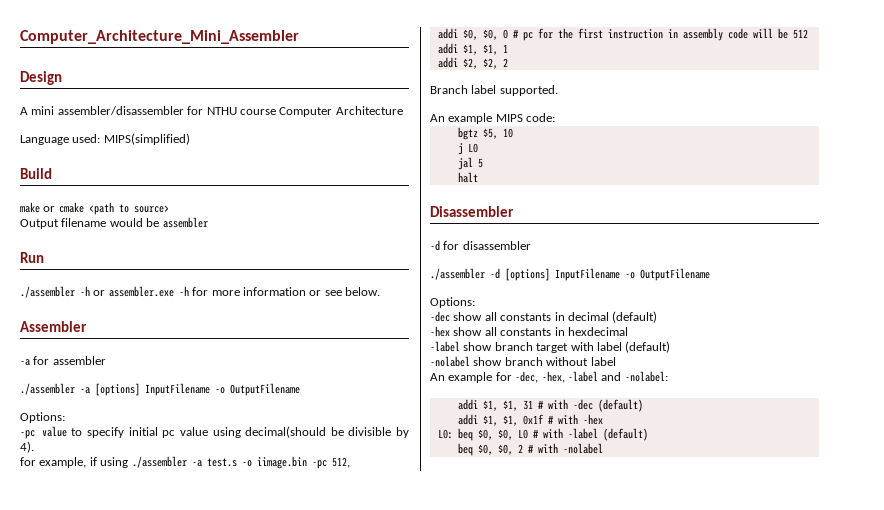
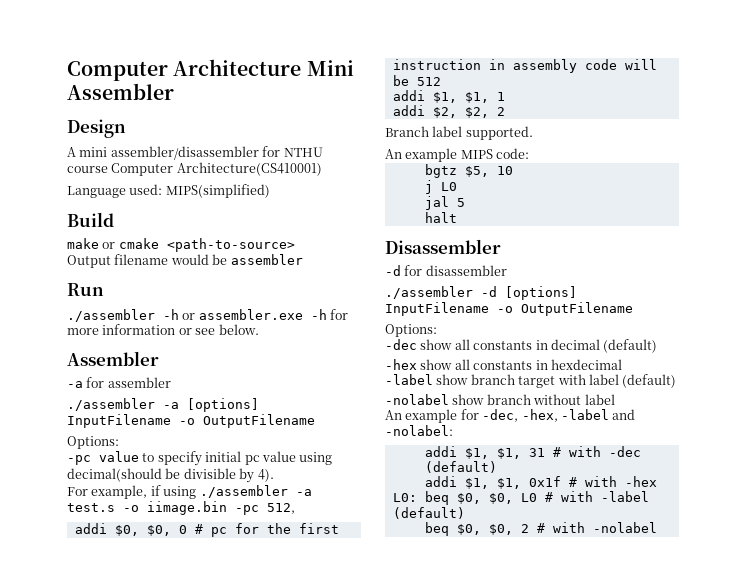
- Computer_Architecture_Mini_Assembler
+ Computer Architecture Mini Assembler
- A mini assembler/disassembler for NTHU course Computer Architecture
+ A mini assembler/disassembler for NTHU course Computer Architecture(CS410001)
- make or cmake <path to source>
+ make or cmake <path-to-source>
- for example, if using ./assembler -a test.s -o iimage.bin -pc 512,
+ For example, if using ./assembler -a test.s -o iimage.bin -pc 512,

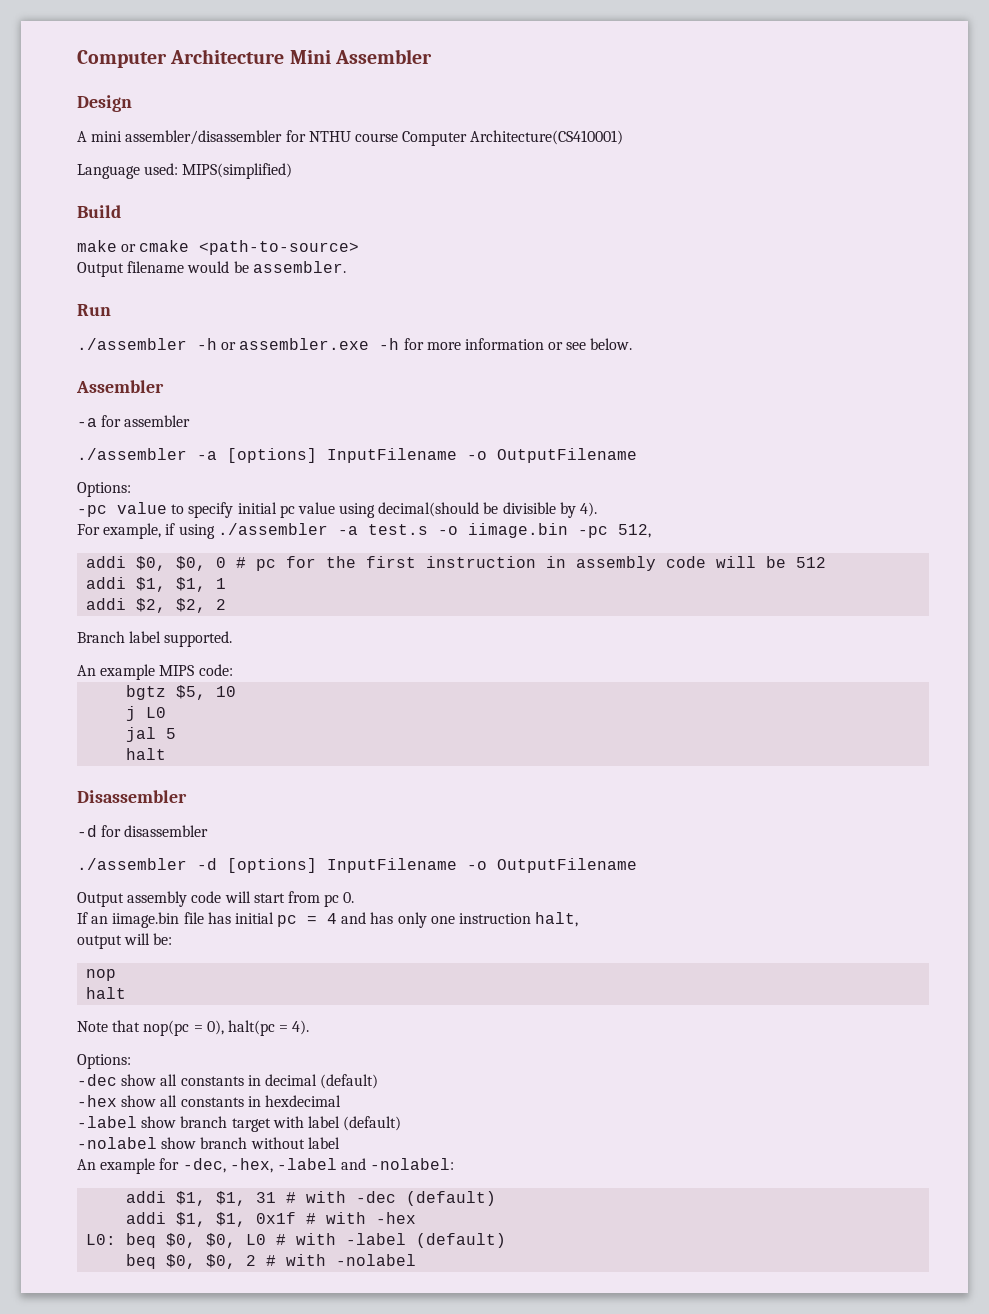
- Output filename would be assembler
+ Output filename would be assembler.
+ Output assembly code will start from pc 0.
+ If an iimage.bin file has initial pc = 4 and has only one instruction halt,
+ output will be:
+ nop
+ halt
+ Note that nop(pc = 0), halt(pc = 4).

